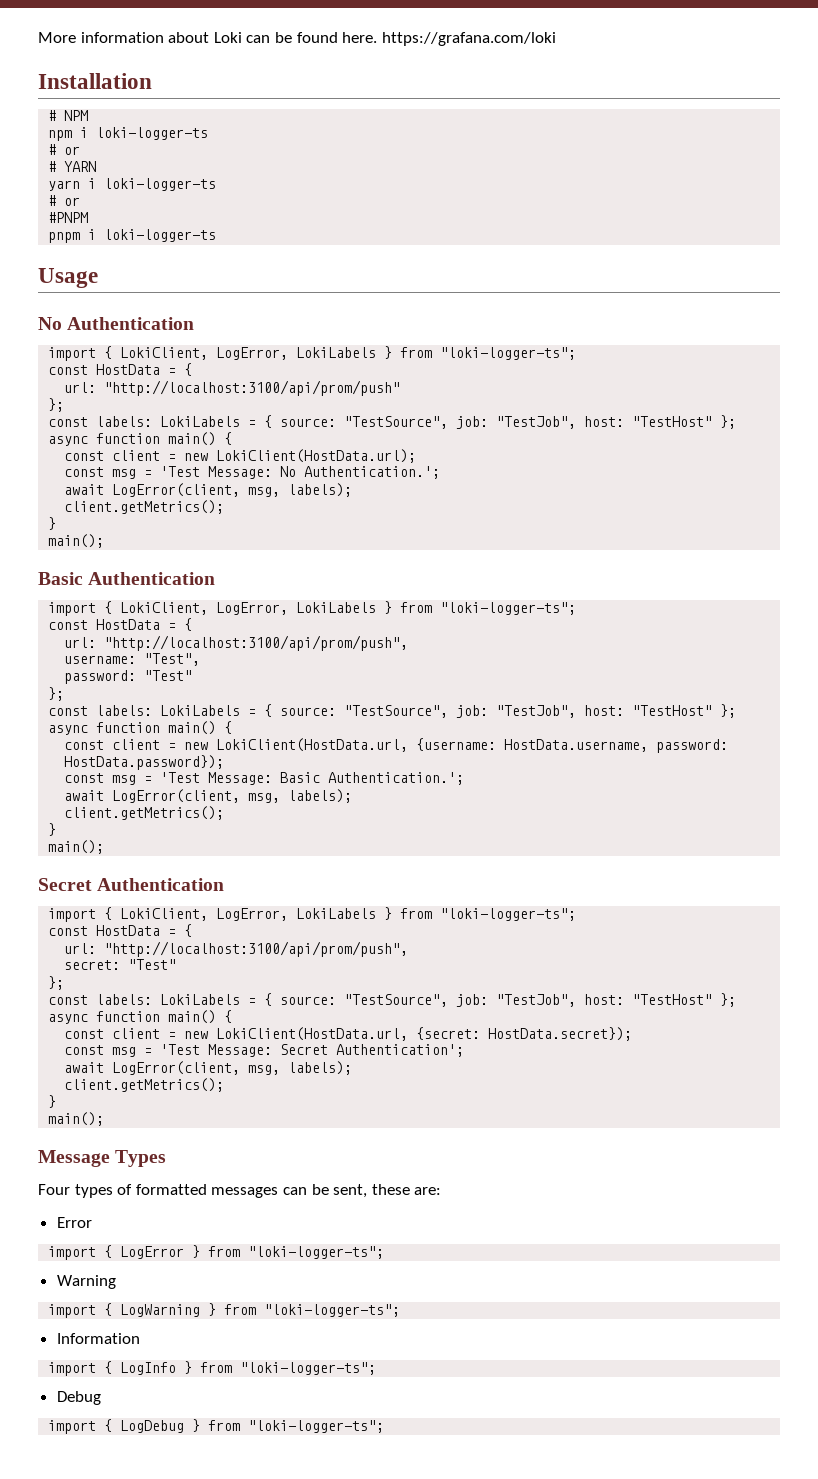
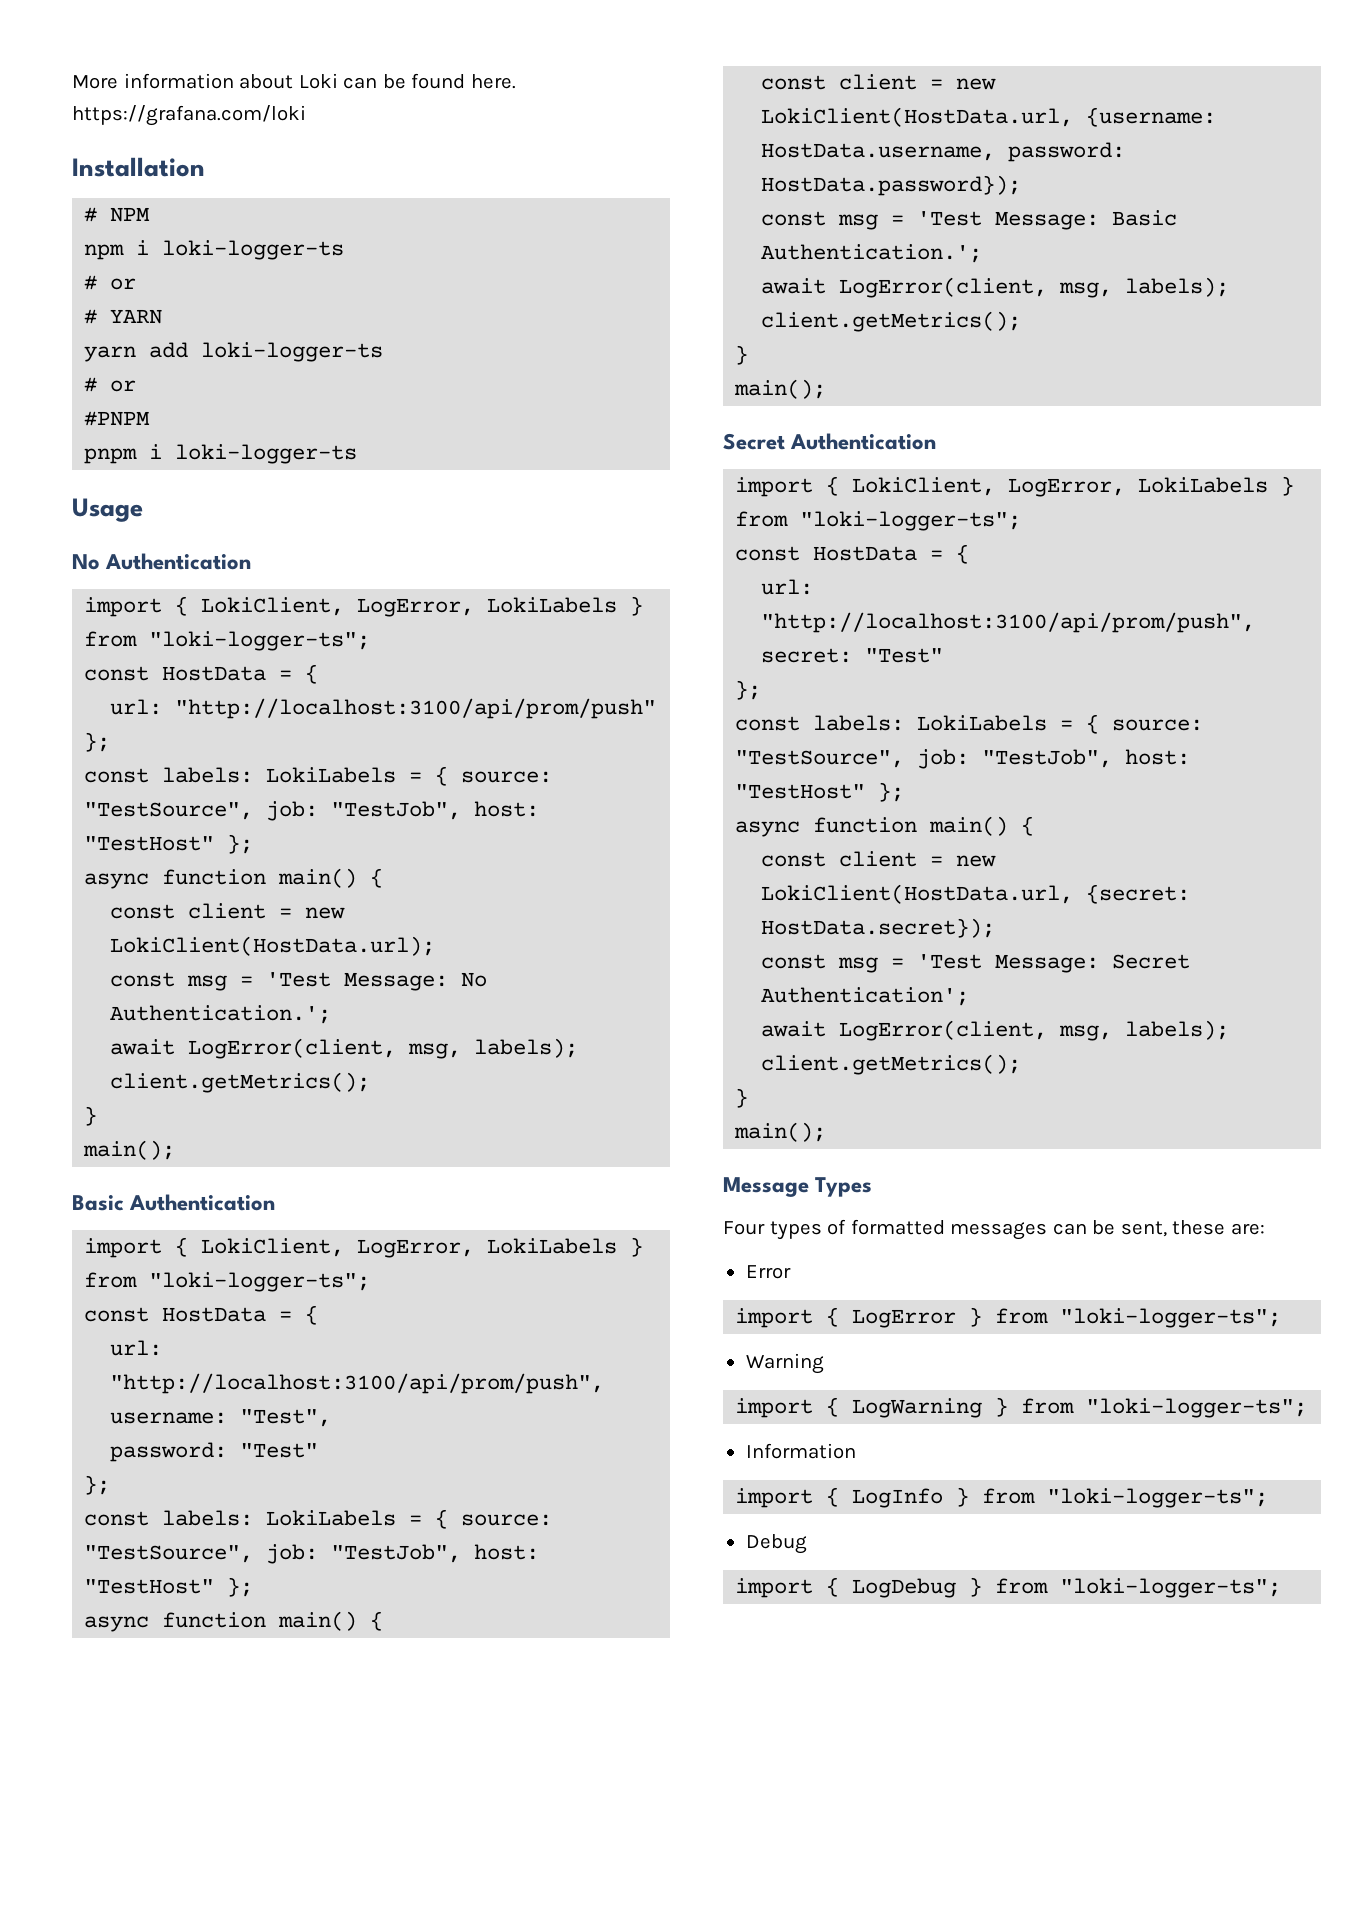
- yarn i loki-logger-ts
+ yarn add loki-logger-ts

